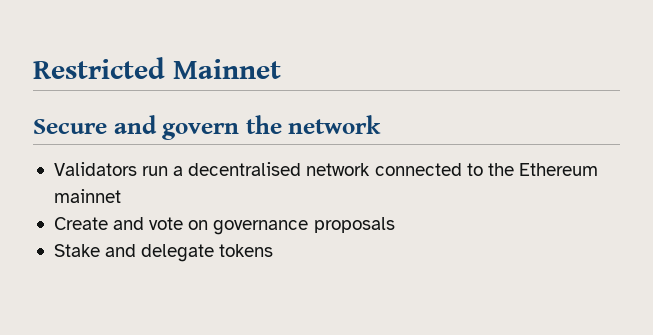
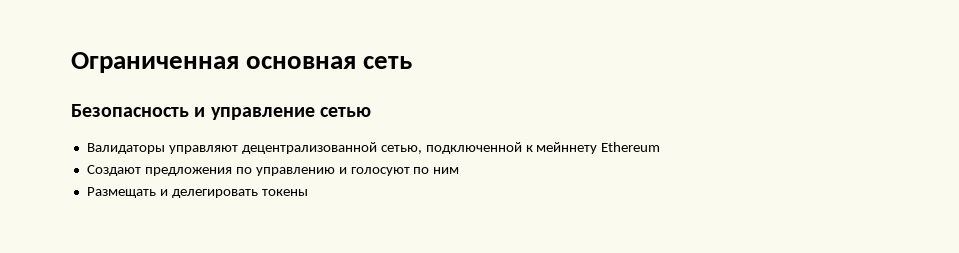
- Restricted Mainnet
- Secure and govern the network
- Validators run a decentralised network connected to the Ethereum mainnet
- Create and vote on governance proposals
- Stake and delegate tokens
+ Ограниченная основная сеть
+ Безопасность и управление сетью
+ Валидаторы управляют децентрализованной сетью, подключенной к мейннету Ethereum
+ Создают предложения по управлению и голосуют по ним
+ Размещать и делегировать токены

